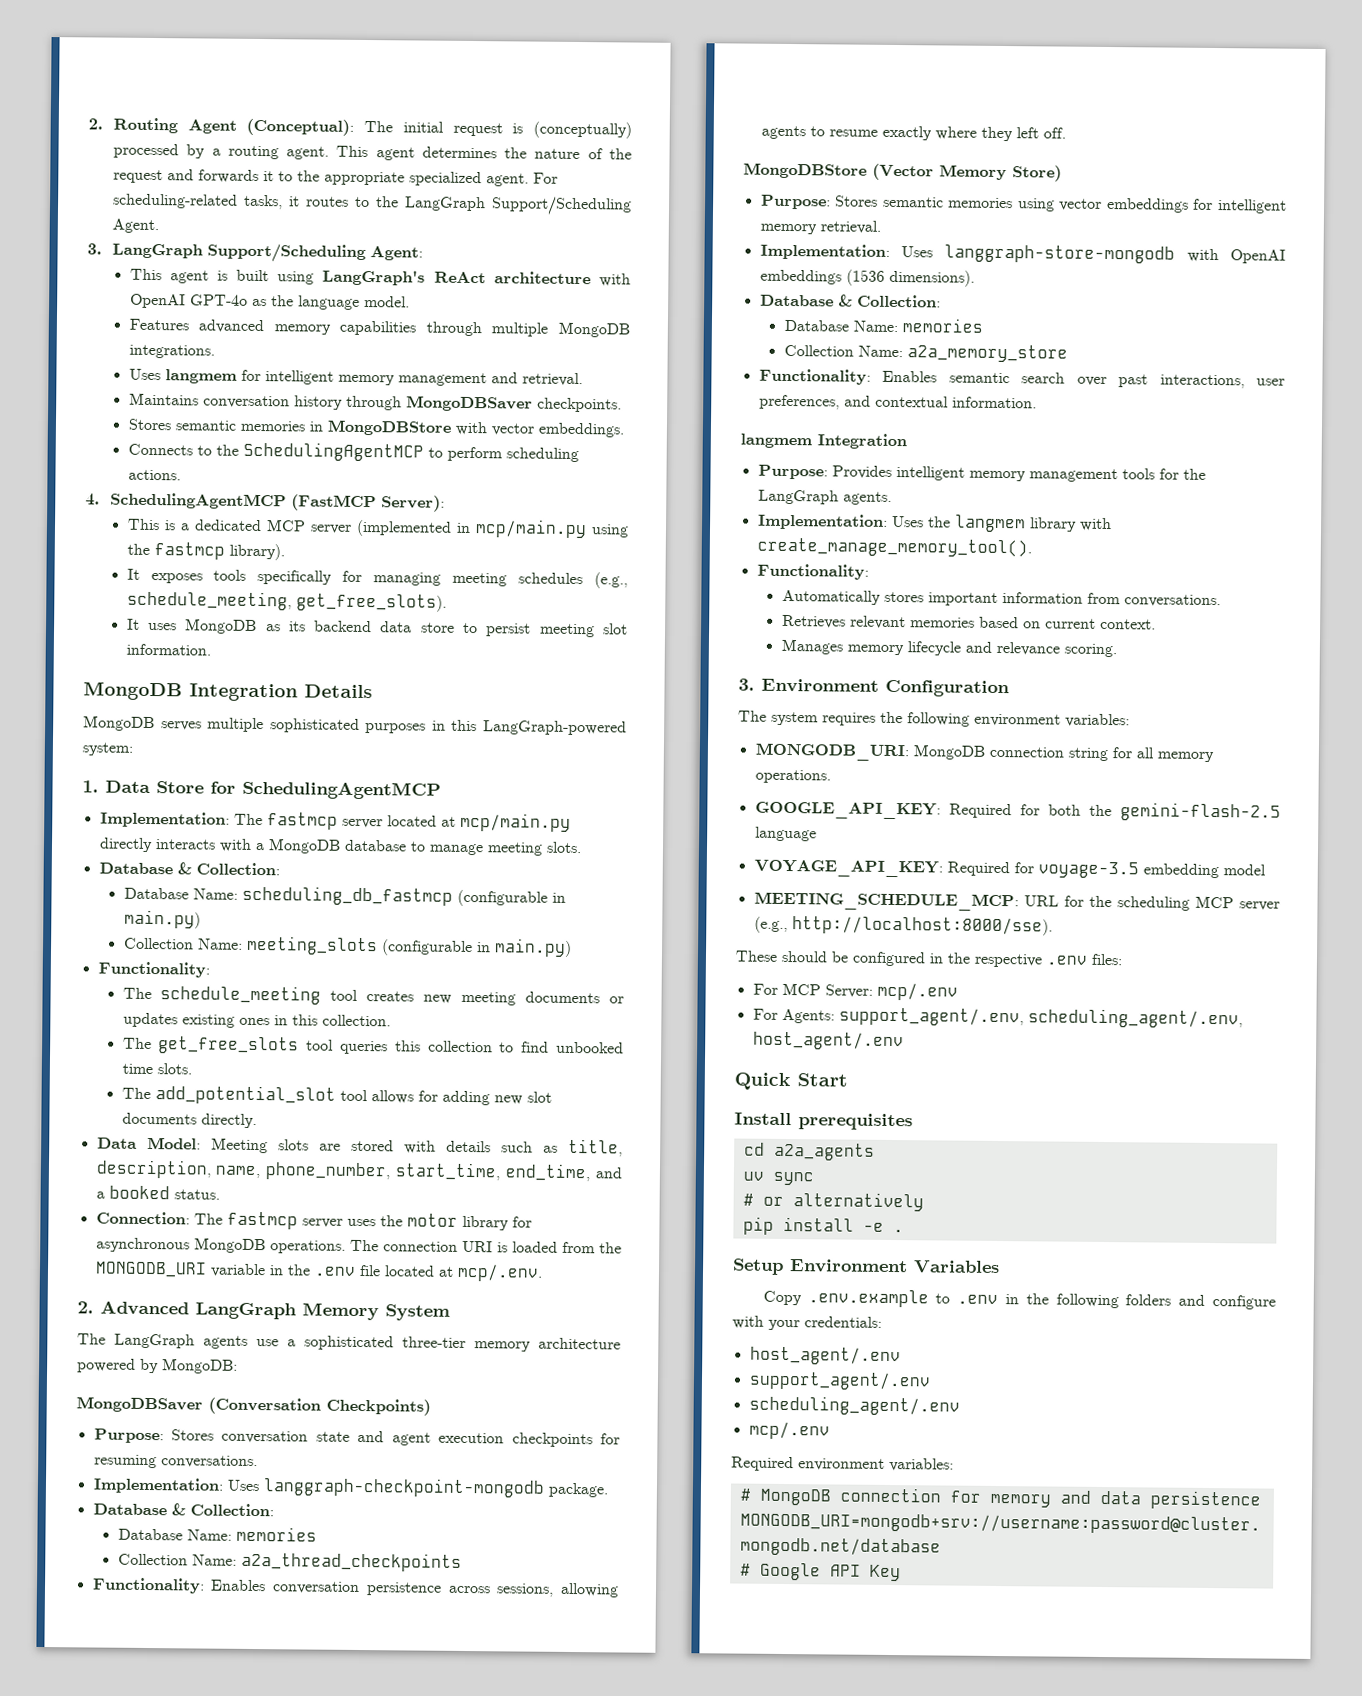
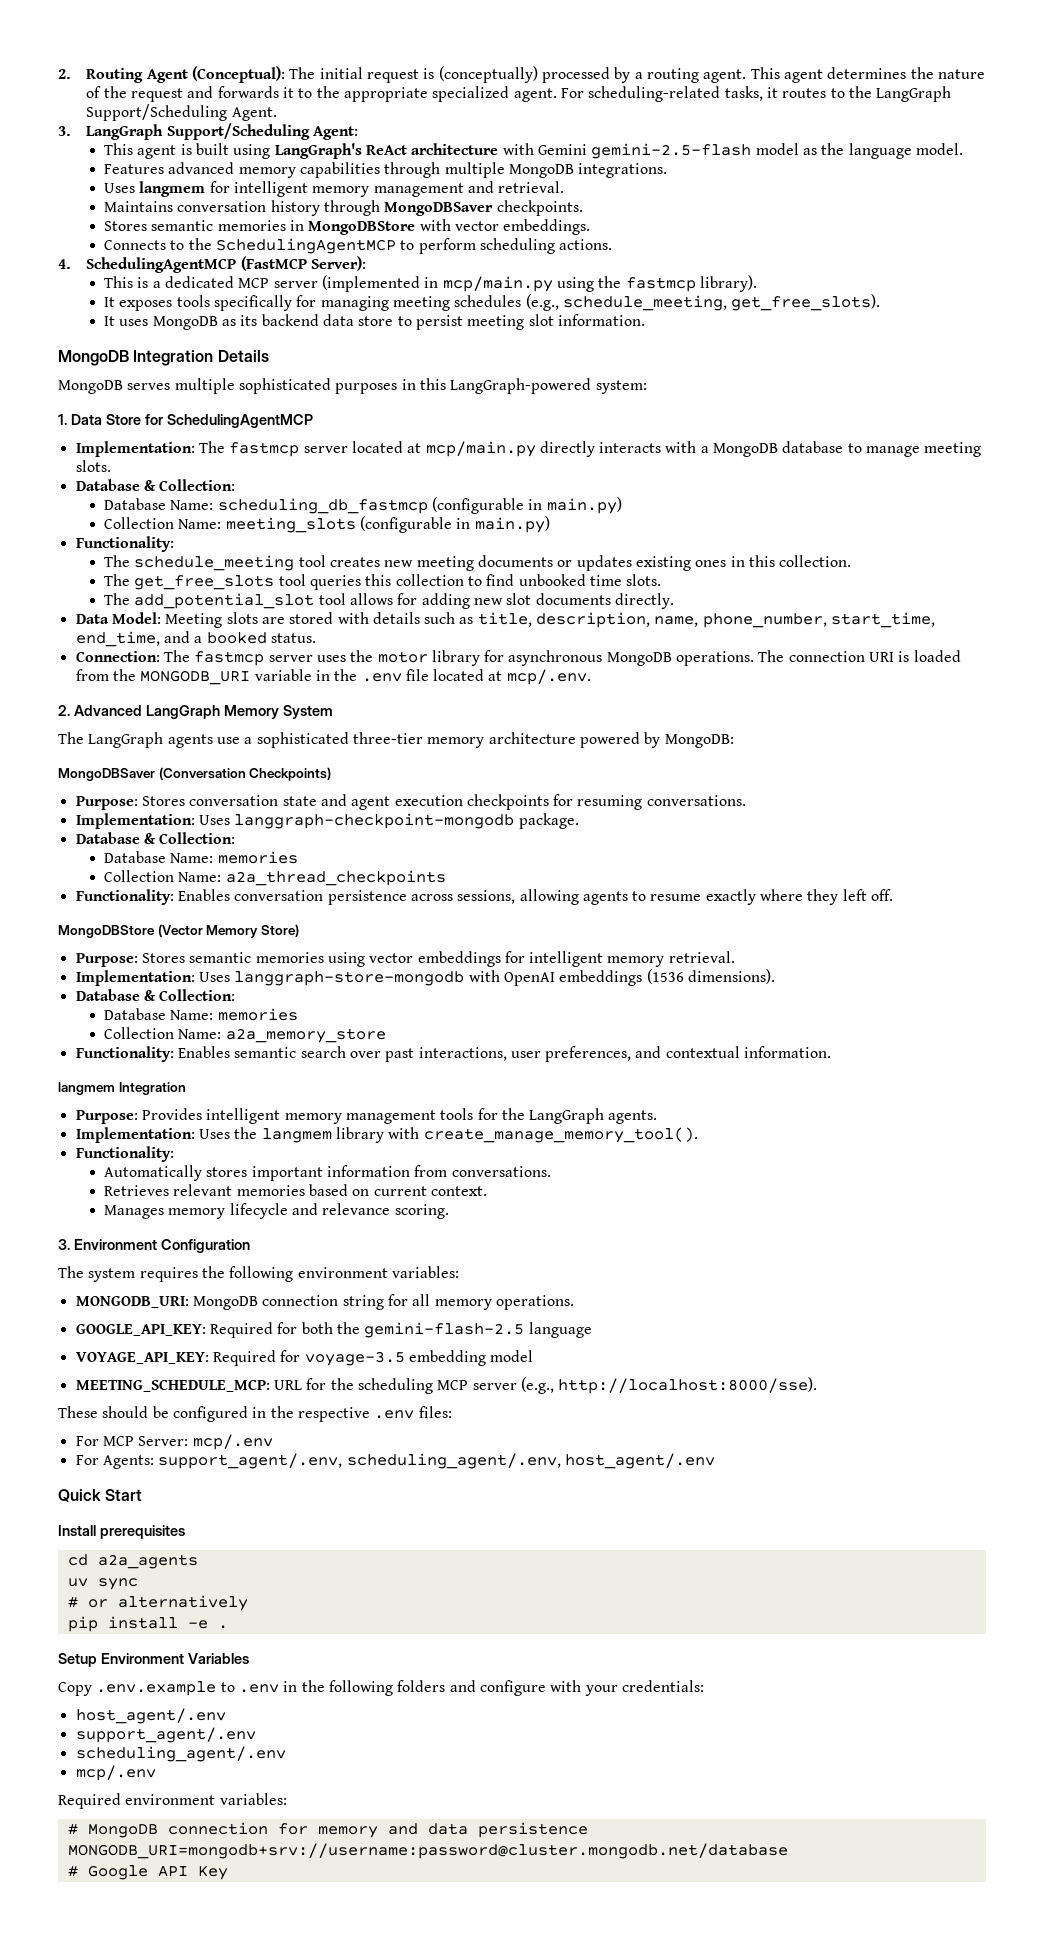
- This agent is built using LangGraph's ReAct architecture with OpenAI GPT-4o as the language model.
+ This agent is built using LangGraph's ReAct architecture with Gemini gemini-2.5-flash model as the language model.

